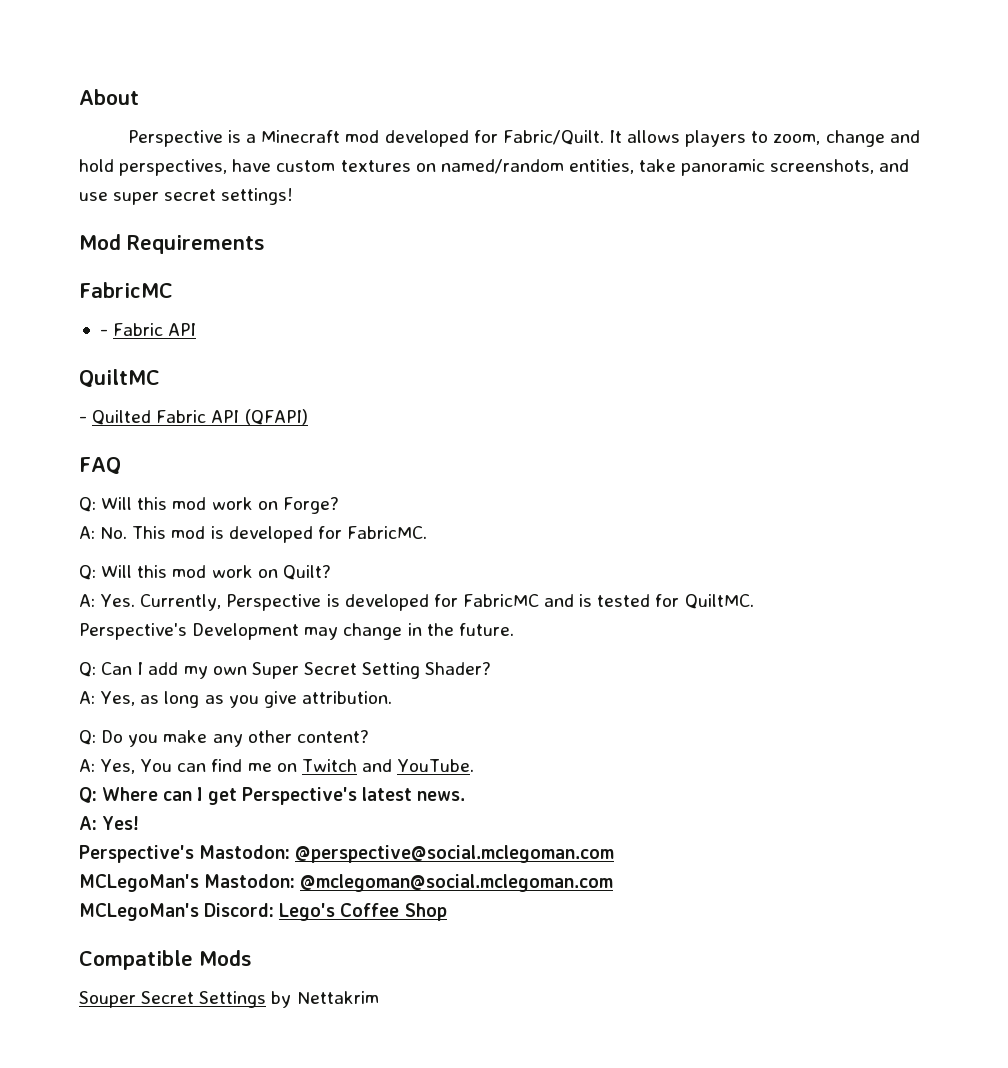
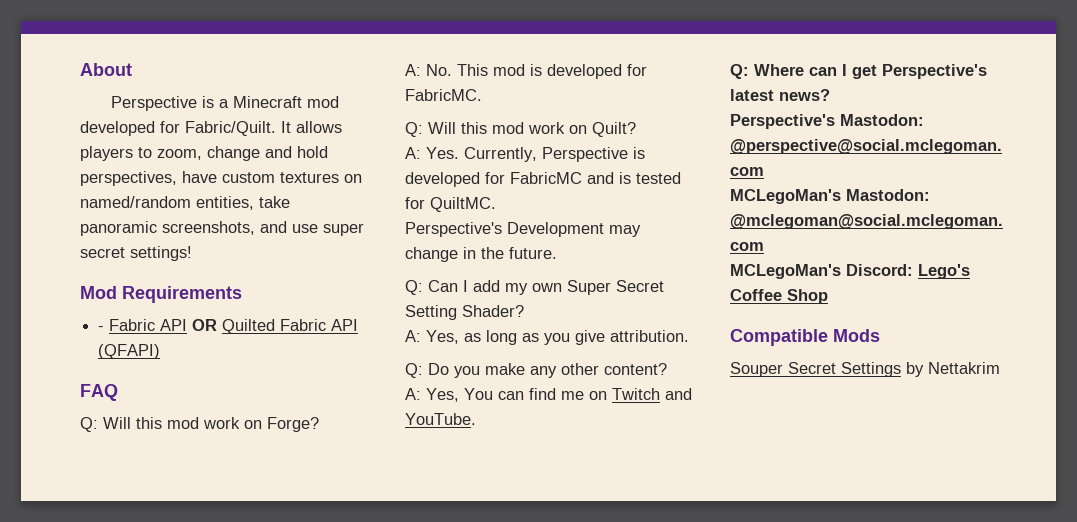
  Mod Requirements
- FabricMC
- - Fabric API
- QuiltMC
- - Quilted Fabric API (QFAPI)
+ - Fabric API OR Quilted Fabric API (QFAPI)
- Q: Where can I get Perspective's latest news.
- A: Yes!
+ Q: Where can I get Perspective's latest news?

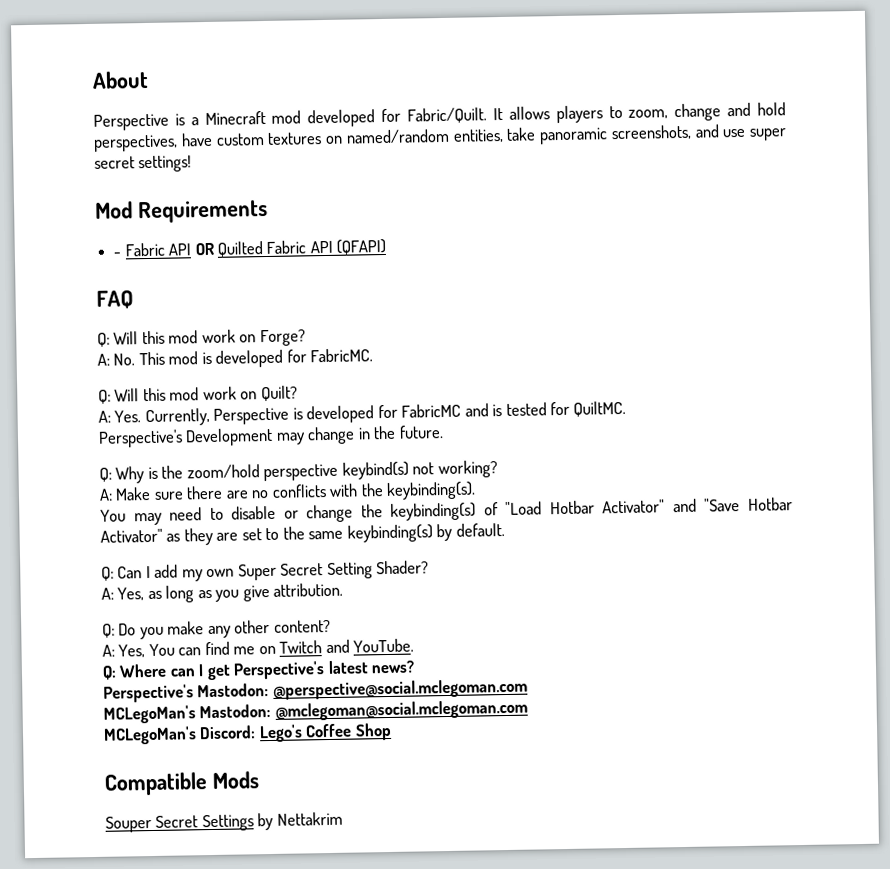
+ Q: Why is the zoom/hold perspective keybind(s) not working?
+ A: Make sure there are no conflicts with the keybinding(s).
+ You may need to disable or change the keybinding(s) of "Load Hotbar Activator" and "Save Hotbar Activator" as they are set to the same keybinding(s) by default.

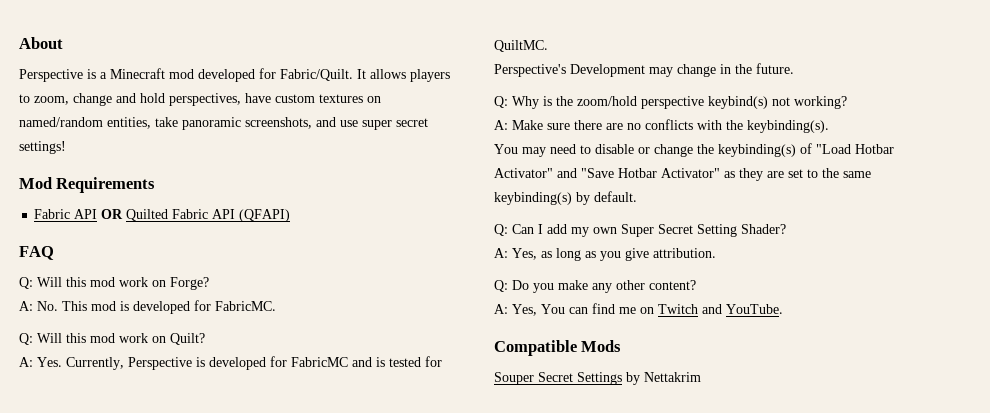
- - Fabric API OR Quilted Fabric API (QFAPI)
+ Fabric API OR Quilted Fabric API (QFAPI)
- Q: Where can I get Perspective's latest news?
- Perspective's Mastodon: @perspective@social.mclegoman.com
- MCLegoMan's Mastodon: @mclegoman@social.mclegoman.com
- MCLegoMan's Discord: Lego's Coffee Shop

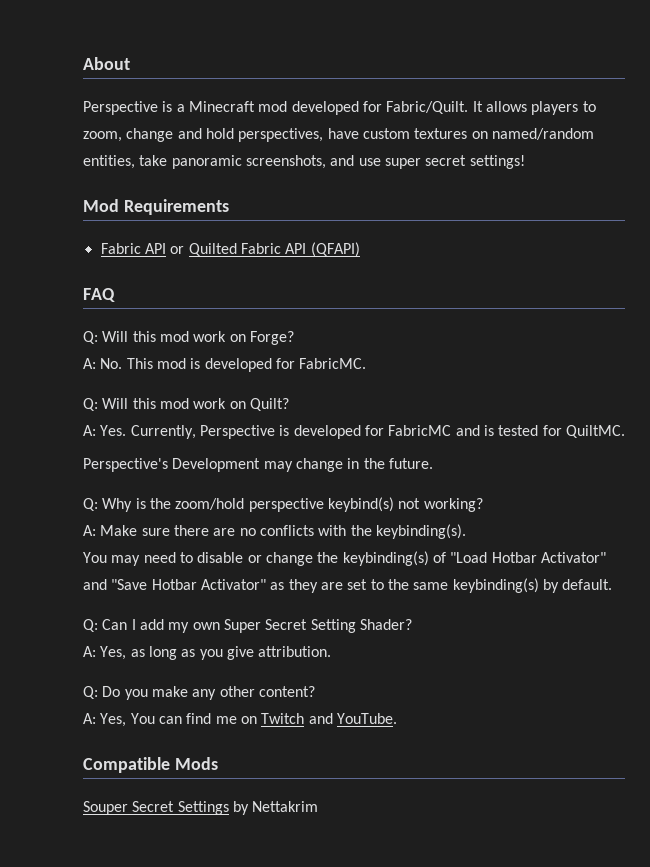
- Fabric API OR Quilted Fabric API (QFAPI)
+ Fabric API or Quilted Fabric API (QFAPI)

